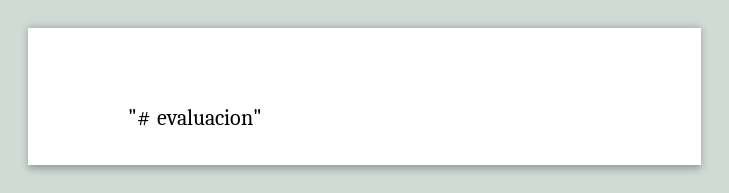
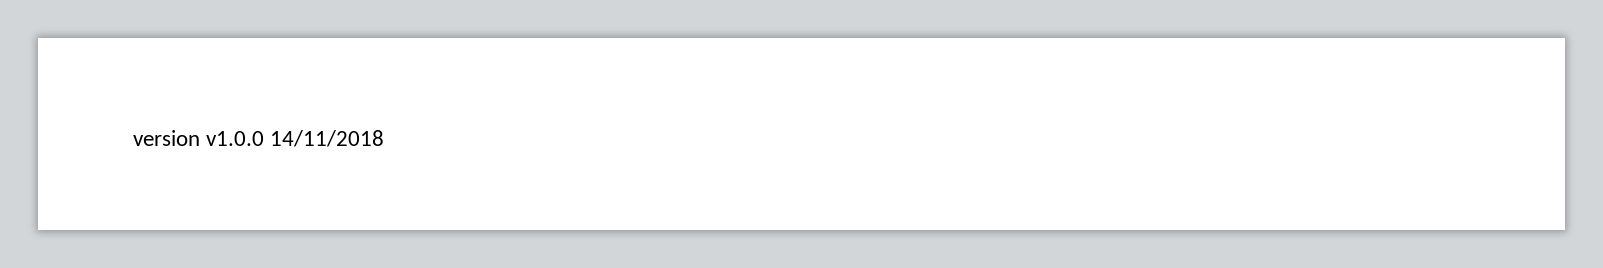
- "# evaluacion"
+ version v1.0.0 14/11/2018

